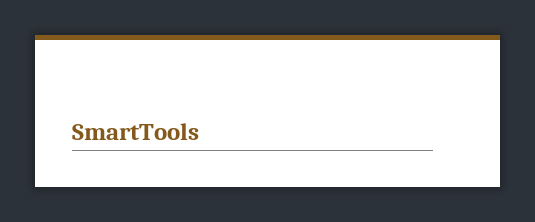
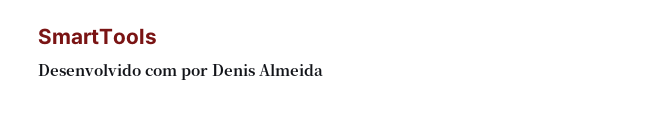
+ Desenvolvido com por Denis Almeida

